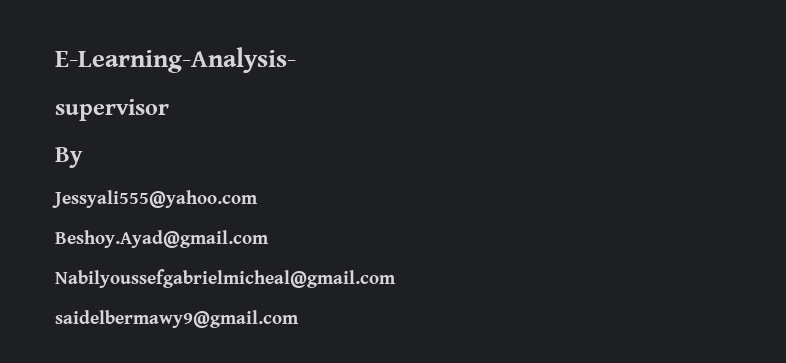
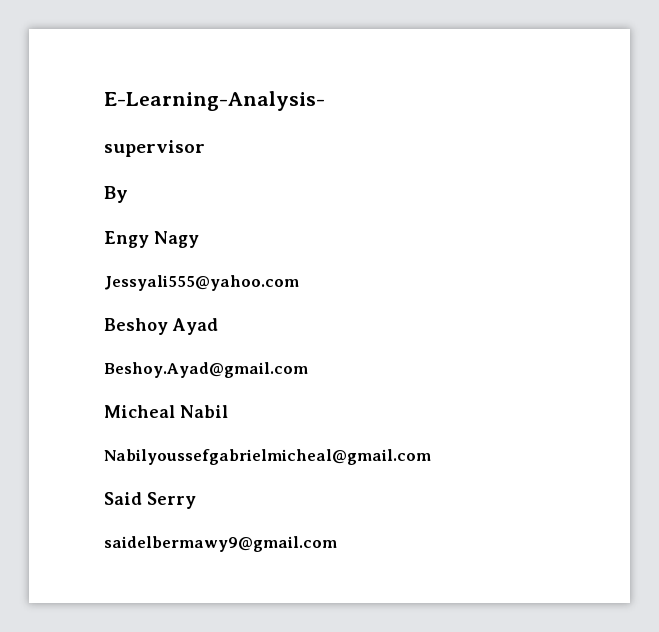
+ Engy Nagy
+ Beshoy Ayad
+ Micheal Nabil
+ Said Serry

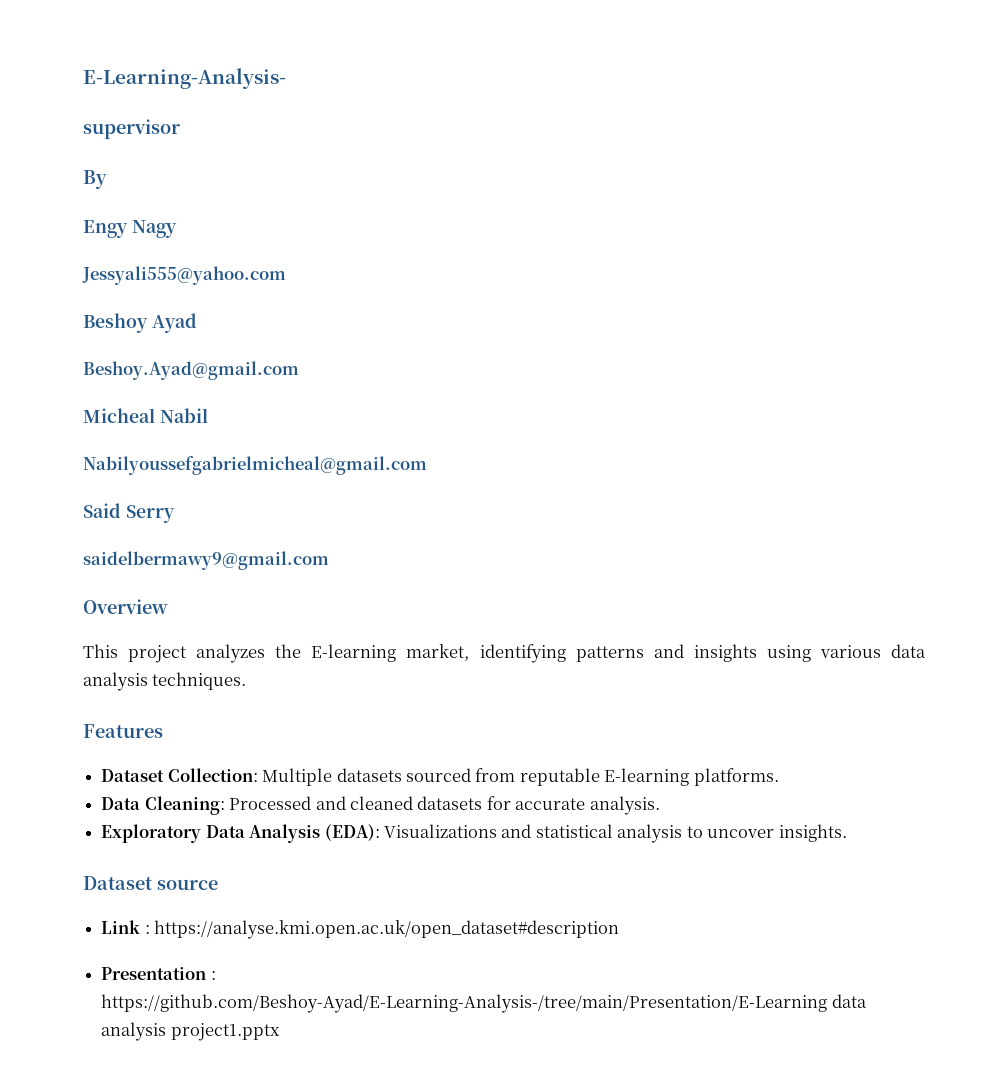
+ Overview
+ This project analyzes the E-learning market, identifying patterns and insights using various data analysis techniques.
+ Features
+ Dataset Collection: Multiple datasets sourced from reputable E-learning platforms.
+ Data Cleaning: Processed and cleaned datasets for accurate analysis.
+ Exploratory Data Analysis (EDA): Visualizations and statistical analysis to uncover insights.
+ Dataset source
+ Link : https://analyse.kmi.open.ac.uk/open_dataset#description
+ Presentation : https://github.com/Beshoy-Ayad/E-Learning-Analysis-/tree/main/Presentation/E-Learning data analysis project1.pptx

